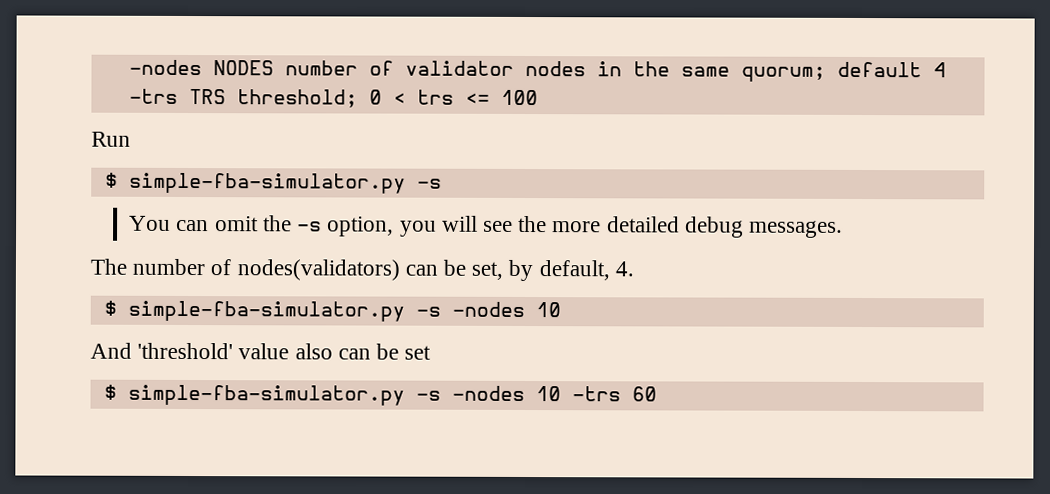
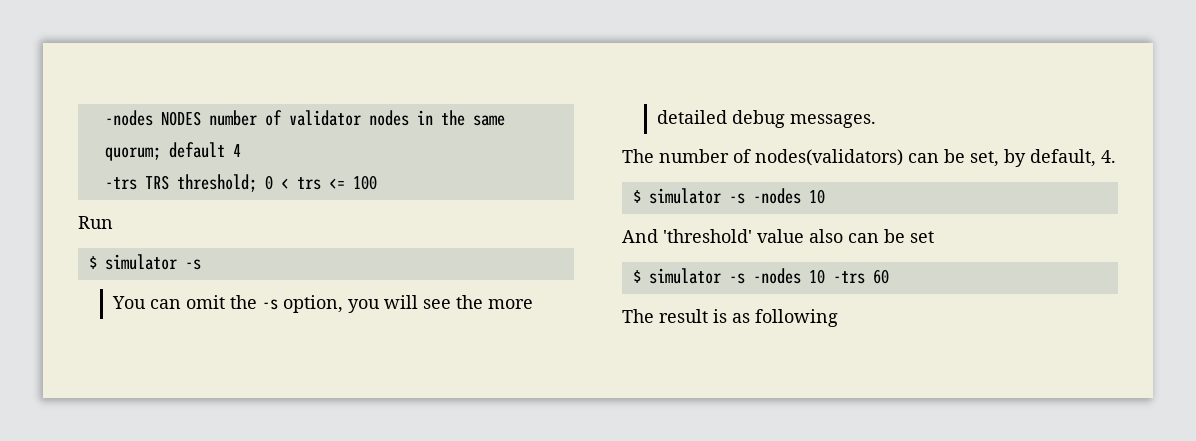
  Run
- $ simple-fba-simulator.py -s
+ $ simulator -s
  The number of nodes(validators) can be set, by default, 4.
- $ simple-fba-simulator.py -s -nodes 10
+ $ simulator -s -nodes 10
- $ simple-fba-simulator.py -s -nodes 10 -trs 60
+ $ simulator -s -nodes 10 -trs 60
+ The result is as following

